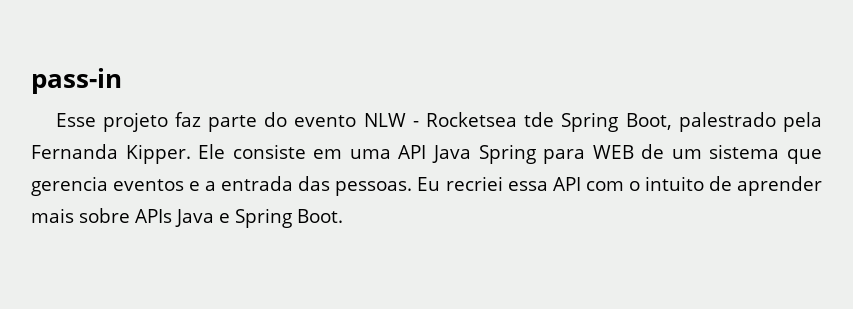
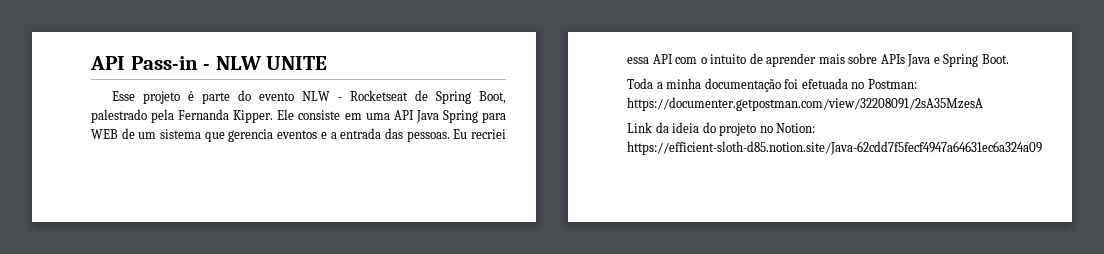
- pass-in
+ API Pass-in - NLW UNITE
- Esse projeto faz parte do evento NLW - Rocketsea tde Spring Boot, palestrado pela Fernanda Kipper.
+ Esse projeto é parte do evento NLW - Rocketseat de Spring Boot, palestrado pela Fernanda Kipper.
+ Toda a minha documentação foi efetuada no Postman: https://documenter.getpostman.com/view/32208091/2sA35MzesA
+ Link da ideia do projeto no Notion: https://efficient-sloth-d85.notion.site/Java-62cdd7f5fecf4947a64631ec6a324a09

